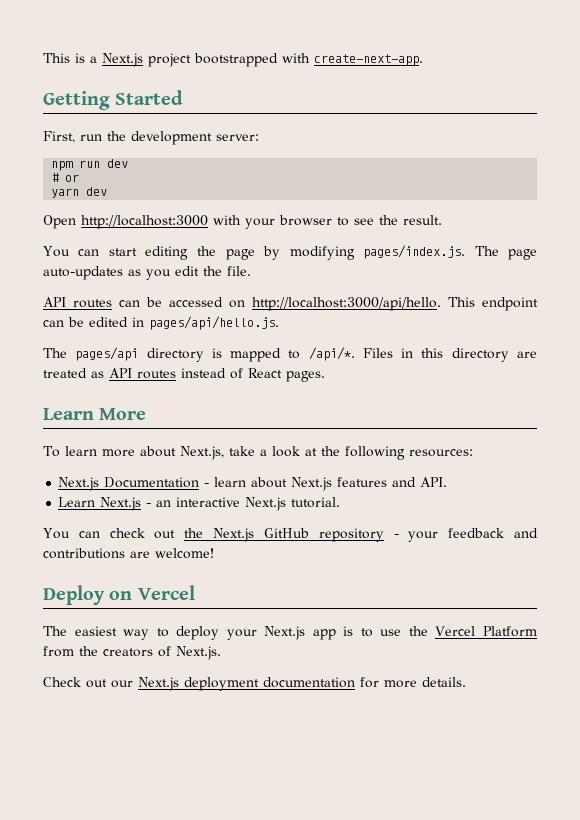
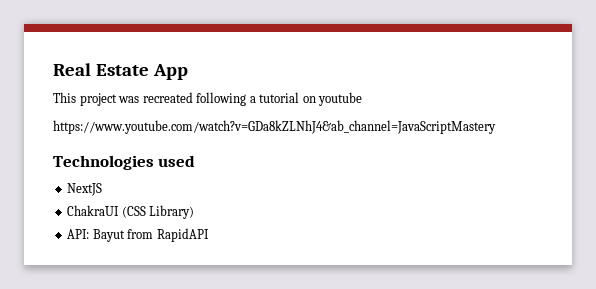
- This is a Next.js project bootstrapped with create-next-app.
- Getting Started
- First, run the development server:
- npm run dev
- # or
- yarn dev
- Open http://localhost:3000 with your browser to see the result.
- You can start editing the page by modifying pages/index.js. The page auto-updates as you edit the file.
- API routes can be accessed on http://localhost:3000/api/hello. This endpoint can be edited in pages/api/hello.js.
- The pages/api directory is mapped to /api/*. Files in this directory are treated as API routes instead of React pages.
- Learn More
- To learn more about Next.js, take a look at the following resources:
- Next.js Documentation - learn about Next.js features and API.
- Learn Next.js - an interactive Next.js tutorial.
- You can check out the Next.js GitHub repository - your feedback and contributions are welcome!
- Deploy on Vercel
- The easiest way to deploy your Next.js app is to use the Vercel Platform from the creators of Next.js.
- Check out our Next.js deployment documentation for more details.
+ Real Estate App
+ This project was recreated following a tutorial on youtube
+ https://www.youtube.com/watch?v=GDa8kZLNhJ4&ab_channel=JavaScriptMastery
+ Technologies used
+ NextJS
+ ChakraUI (CSS Library)
+ API: Bayut from RapidAPI

